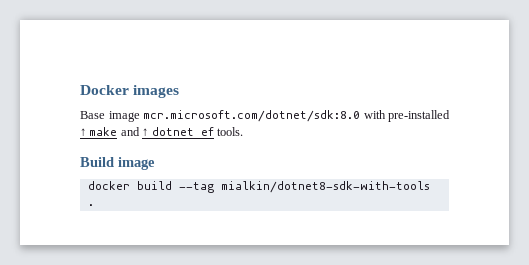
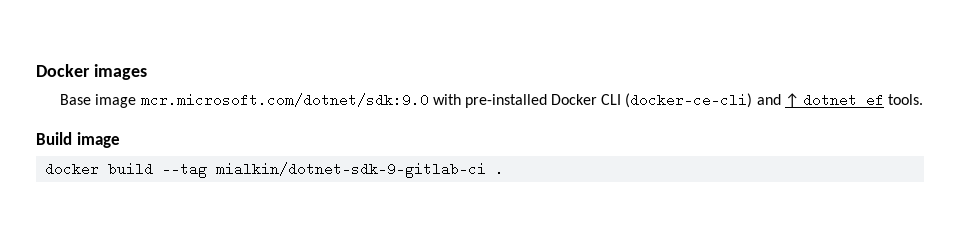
- Base image mcr.microsoft.com/dotnet/sdk:8.0 with pre-installed ↑ make and ↑ dotnet ef tools.
+ Base image mcr.microsoft.com/dotnet/sdk:9.0 with pre-installed Docker CLI (docker-ce-cli) and ↑ dotnet ef tools.
- docker build --tag mialkin/dotnet8-sdk-with-tools .
+ docker build --tag mialkin/dotnet-sdk-9-gitlab-ci .

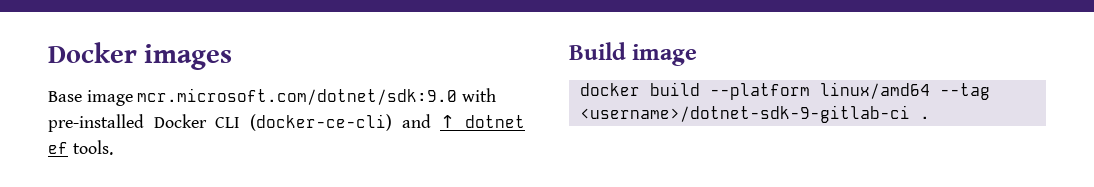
- docker build --tag mialkin/dotnet-sdk-9-gitlab-ci .
+ docker build --platform linux/amd64 --tag <username>/dotnet-sdk-9-gitlab-ci .

